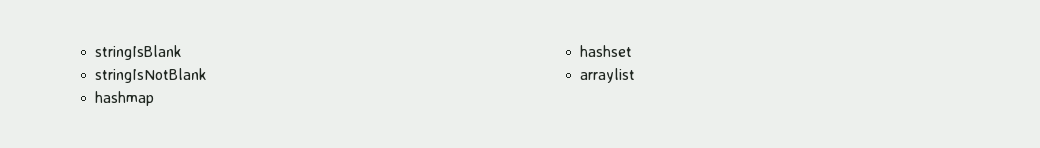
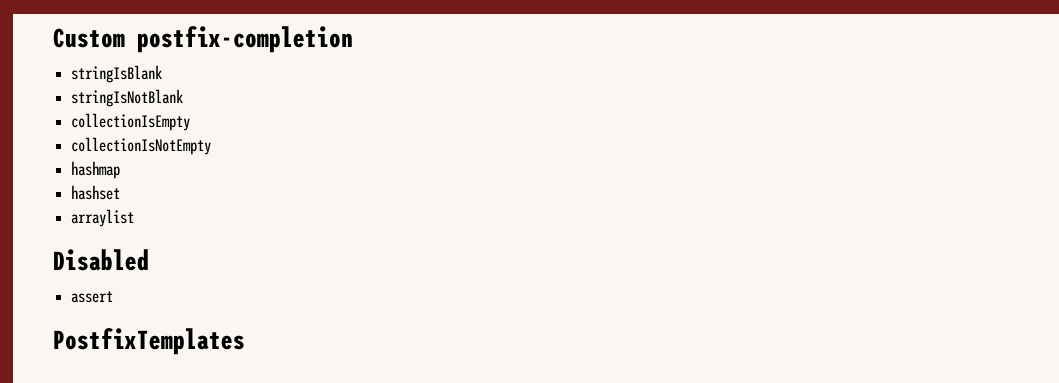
+ Custom postfix-completion
+ collectionIsEmpty
+ collectionIsNotEmpty
+ Disabled
+ assert
+ PostfixTemplates

